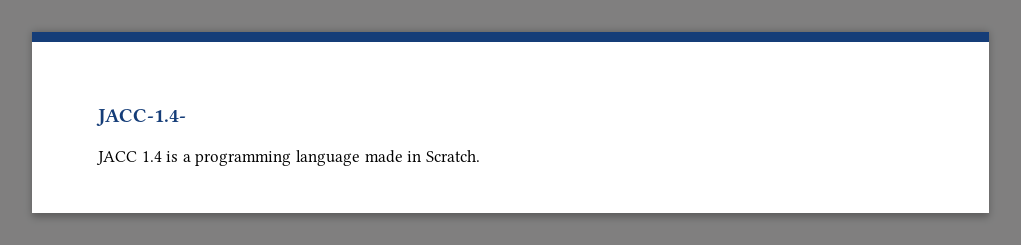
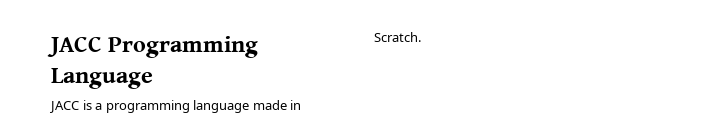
- JACC-1.4-
- JACC 1.4 is a programming language made in Scratch.
+ JACC Programming Language
+ JACC is a programming language made in Scratch.

